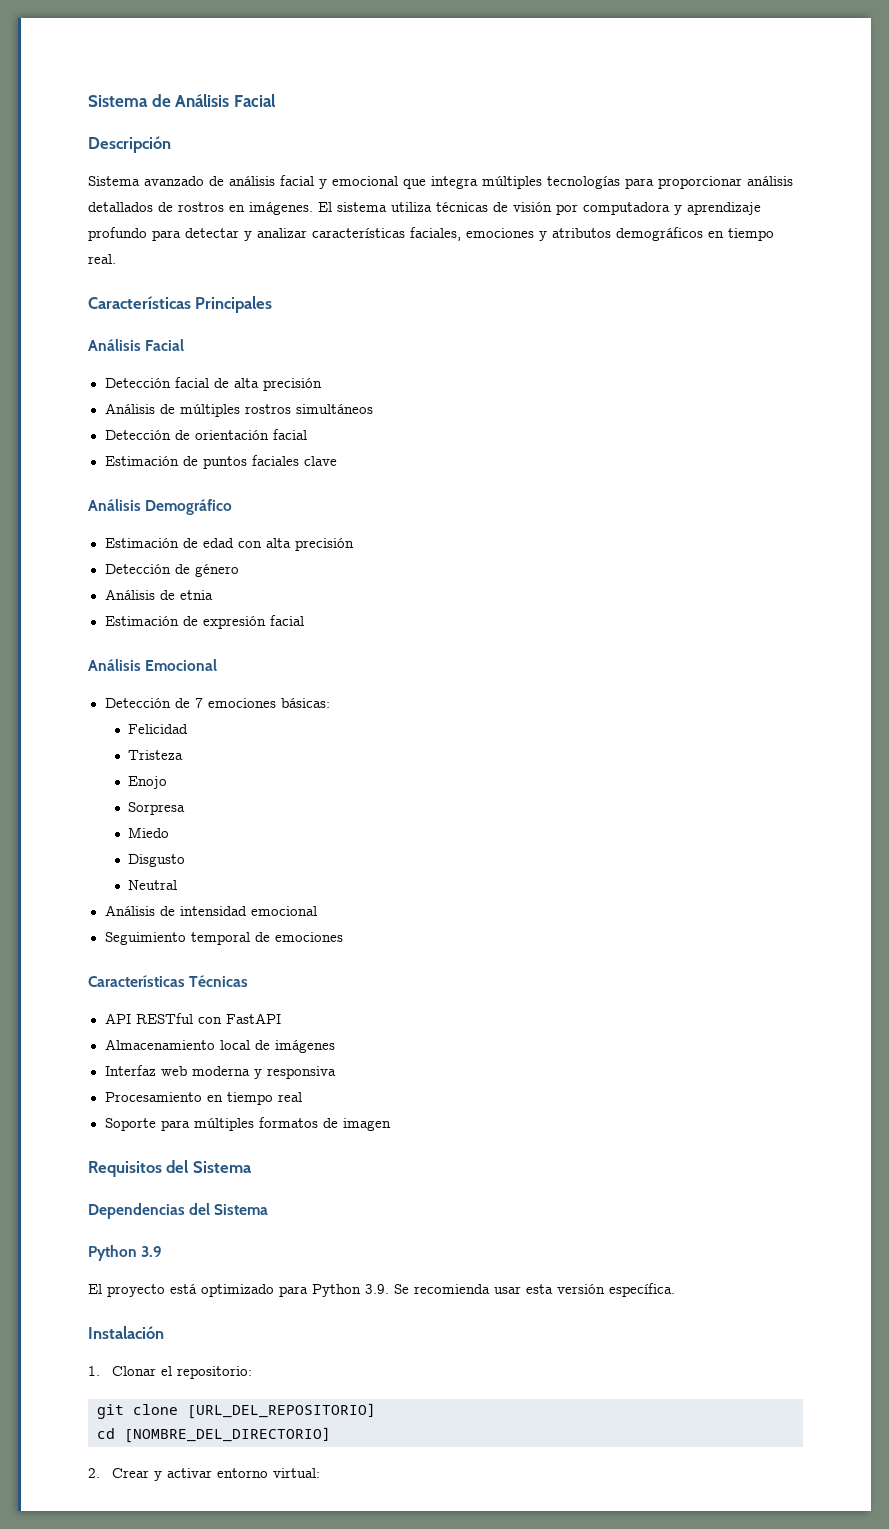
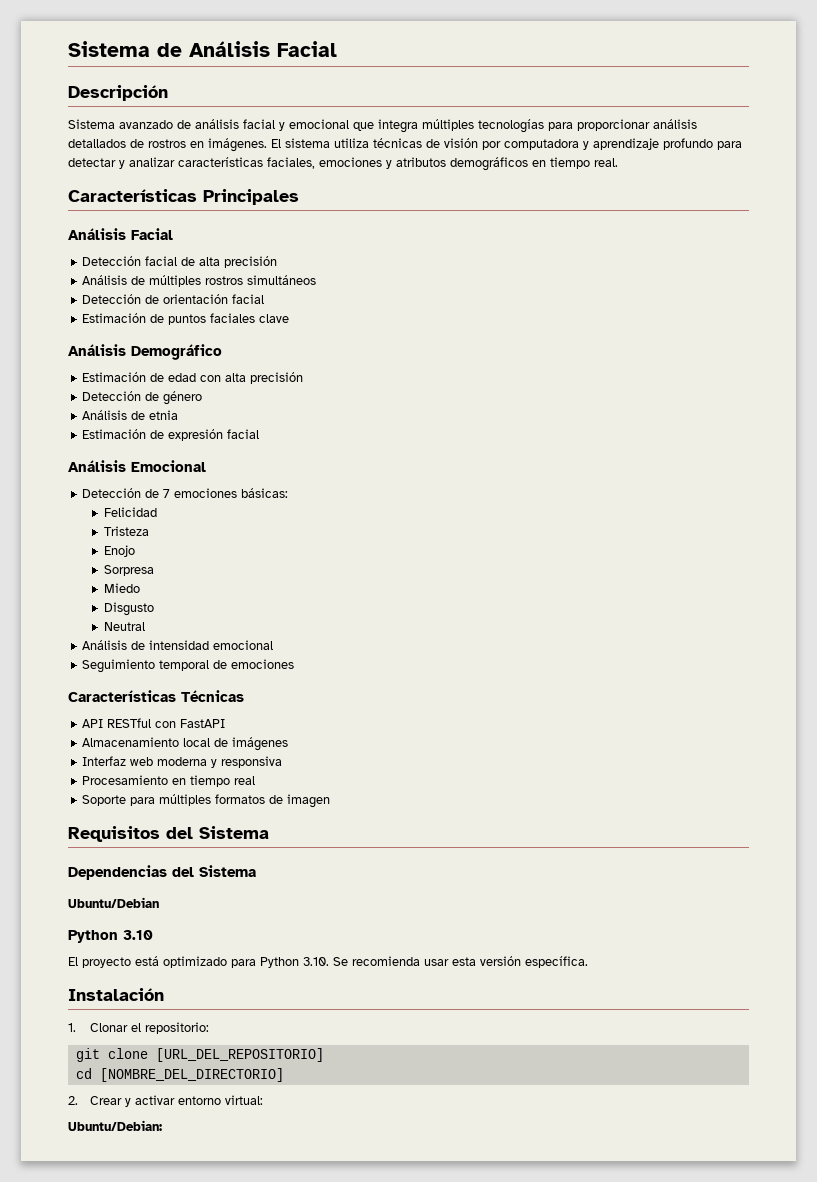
- Python 3.9
+ Ubuntu/Debian
+ Python 3.10
- El proyecto está optimizado para Python 3.9. Se recomienda usar esta versión específica.
+ El proyecto está optimizado para Python 3.10. Se recomienda usar esta versión específica.
+ Ubuntu/Debian:

